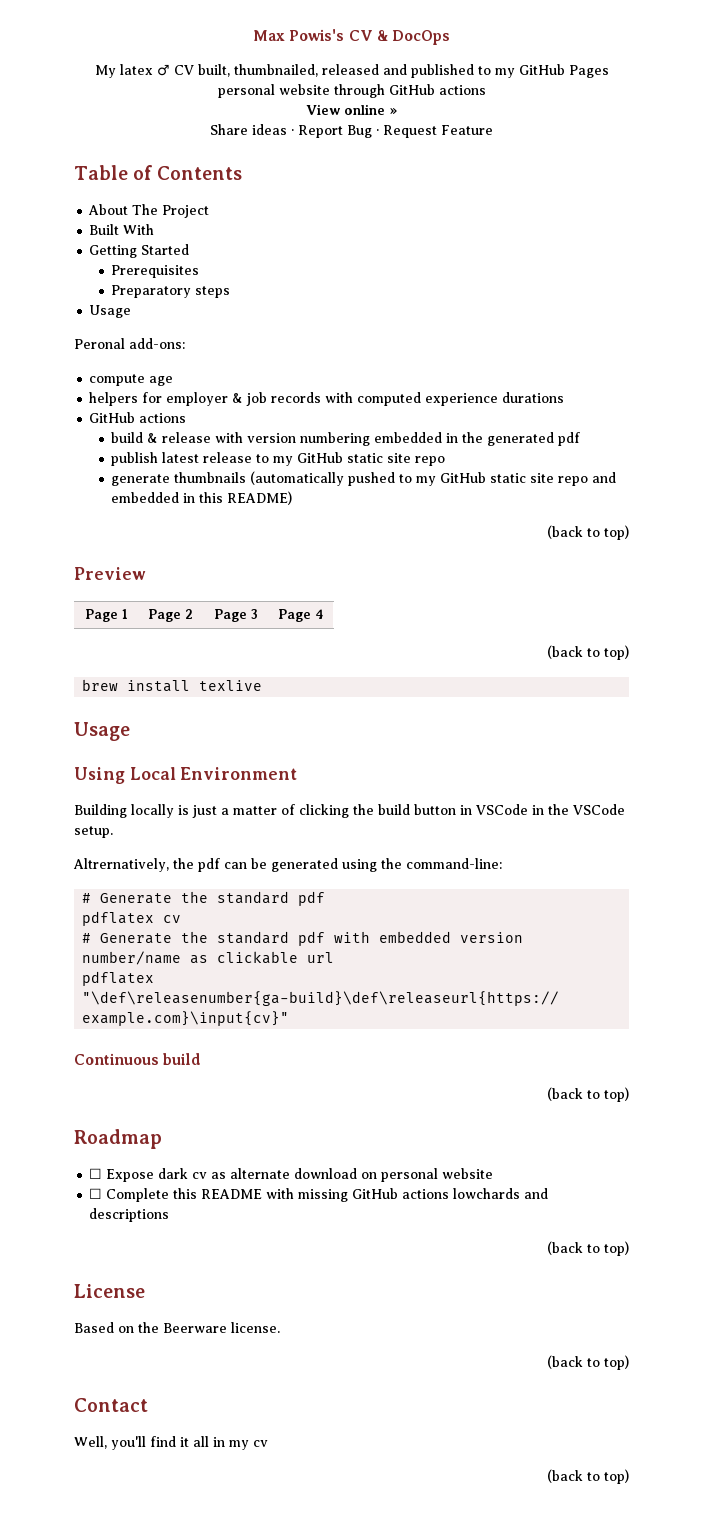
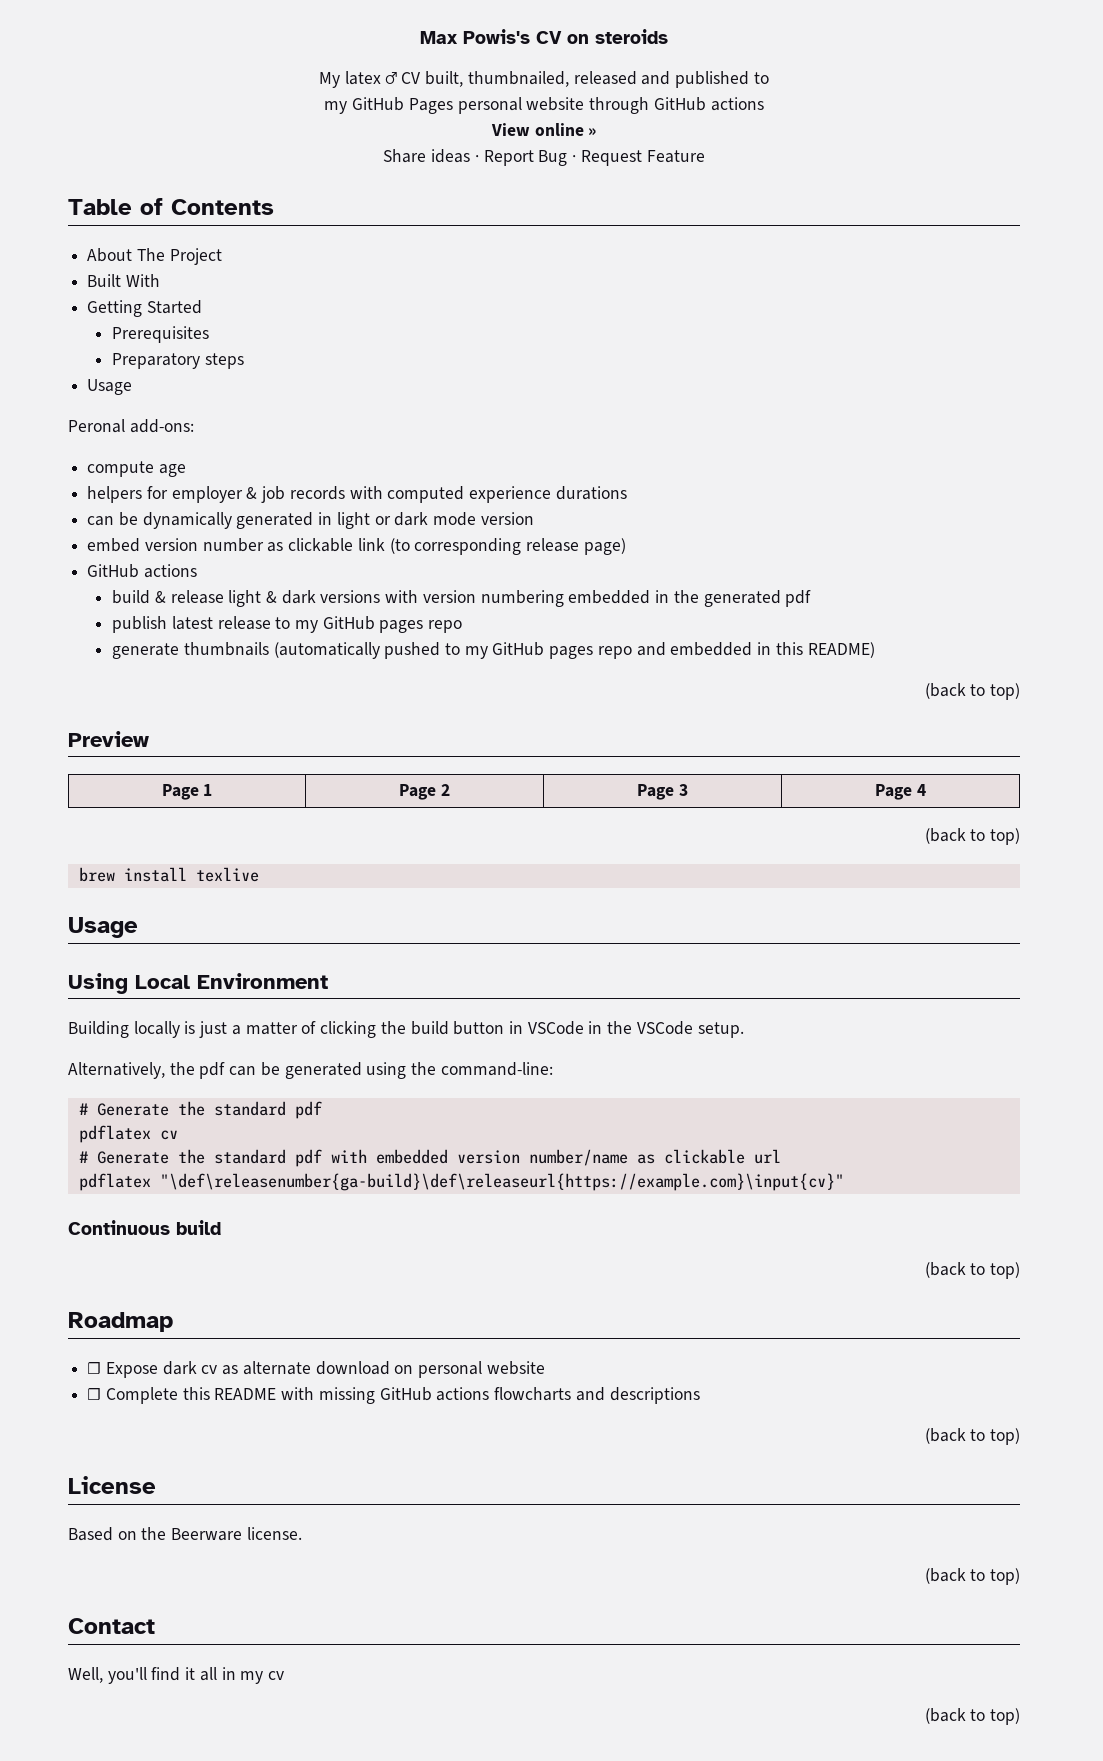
- Max Powis's CV & DocOps
+ Max Powis's CV on steroids
- My latex ♂ CV built, thumbnailed, released and published to my GitHub Pages personal website through GitHub actions
+ My latex ♂ CV built, thumbnailed, released and published to
+ my GitHub Pages personal website through GitHub actions
+ can be dynamically generated in light or dark mode version
+ embed version number as clickable link (to corresponding release page)
- build & release with version numbering embedded in the generated pdf
+ build & release light & dark versions with version numbering embedded in the generated pdf
- publish latest release to my GitHub static site repo
+ publish latest release to my GitHub pages repo
- generate thumbnails (automatically pushed to my GitHub static site repo and embedded in this README)
+ generate thumbnails (automatically pushed to my GitHub pages repo and embedded in this README)
- Altrernatively, the pdf can be generated using the command-line:
+ Alternatively, the pdf can be generated using the command-line:
- ☐ Complete this README with missing GitHub actions lowchards and descriptions
+ ☐ Complete this README with missing GitHub actions flowcharts and descriptions

